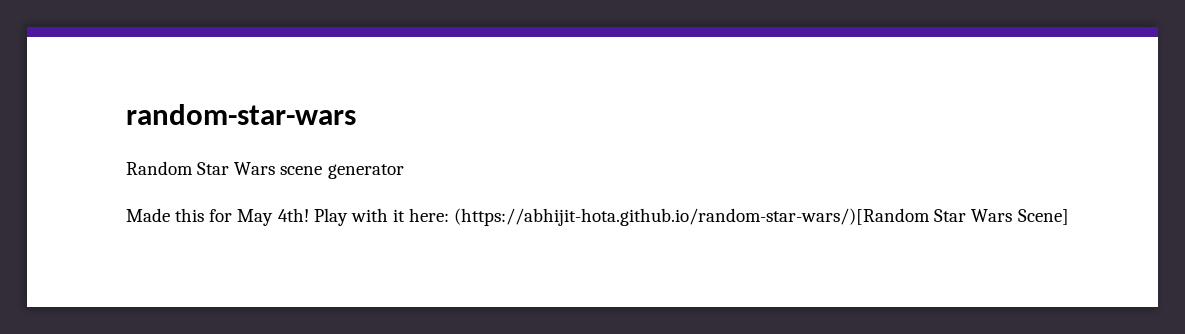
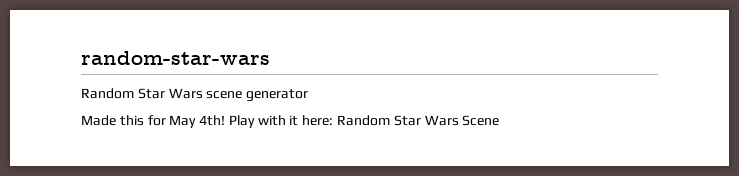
- Play with it here: (https://abhijit-hota.github.io/random-star-wars/)[Random Star Wars Scene]
+ Play with it here: Random Star Wars Scene

